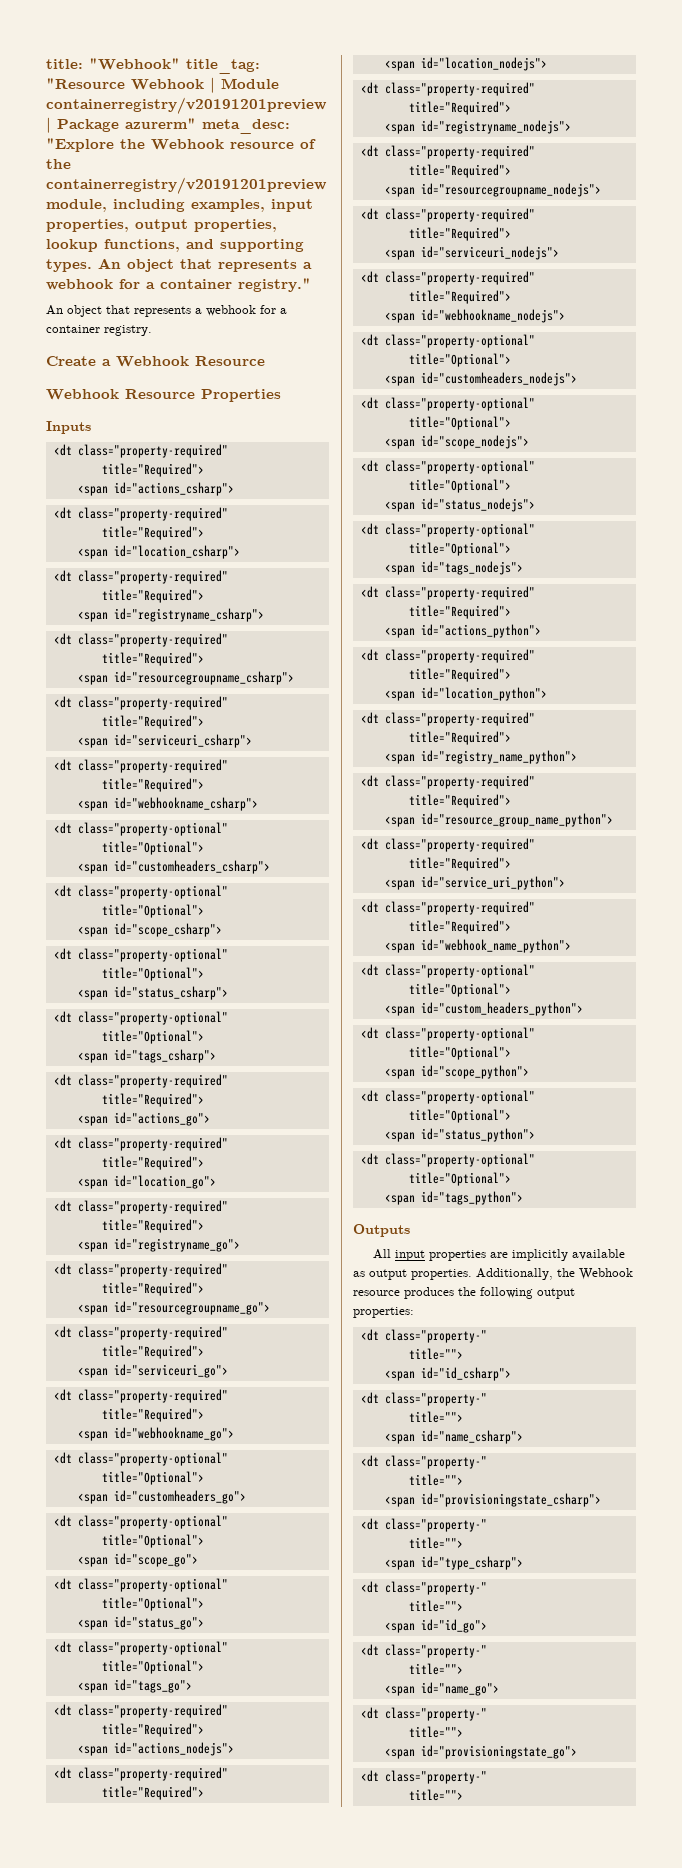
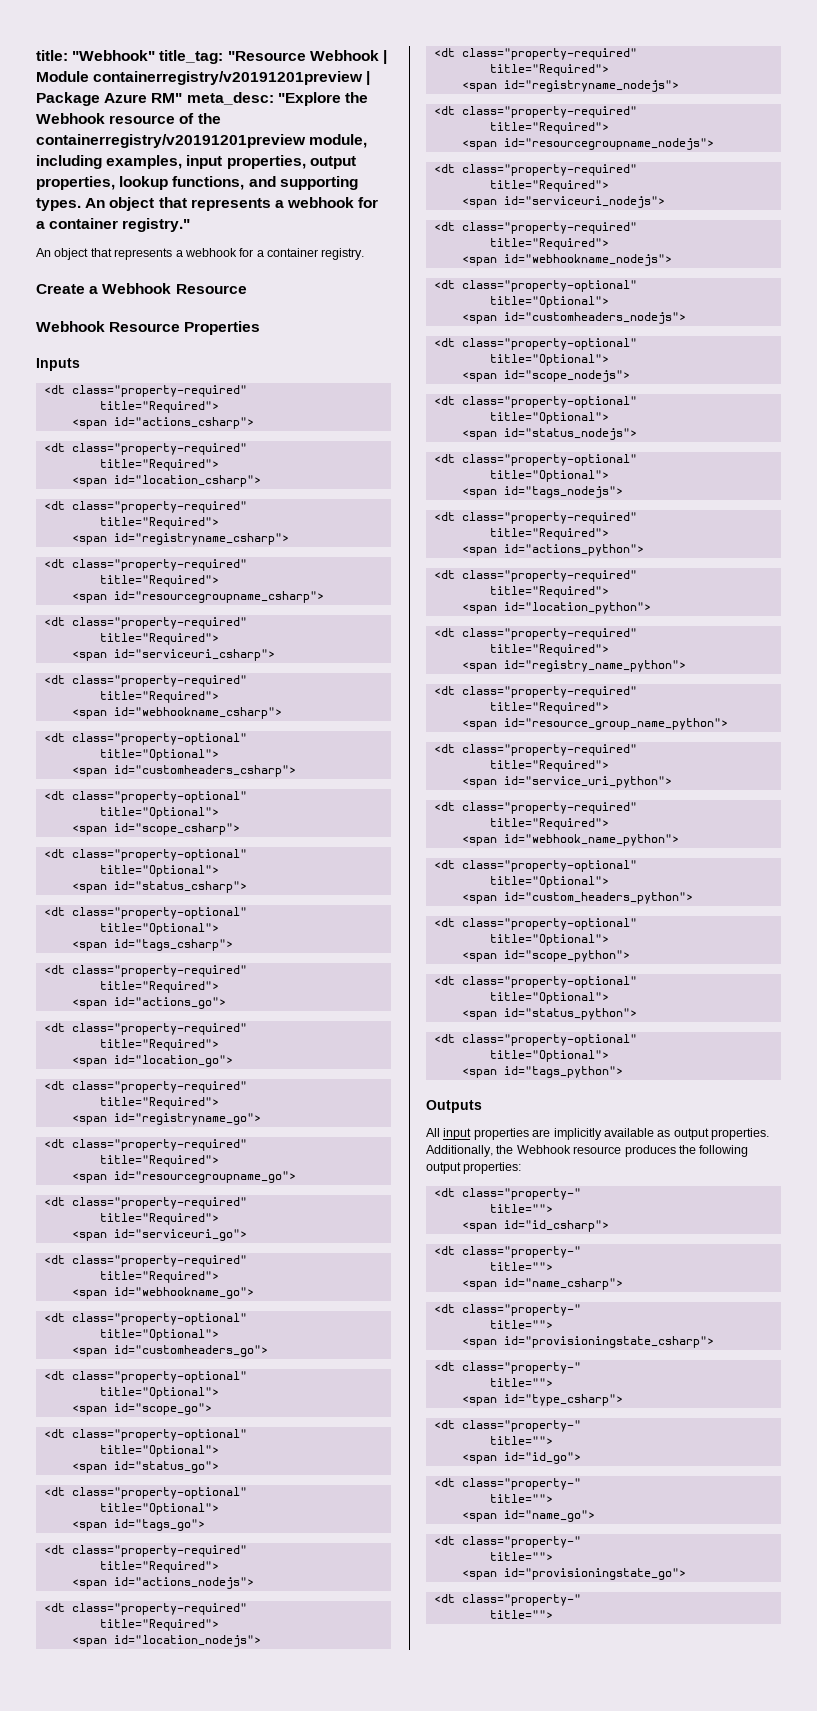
- title: "Webhook" title_tag: "Resource Webhook | Module containerregistry/v20191201preview | Package azurerm" meta_desc: "Explore the Webhook resource of the containerregistry/v20191201preview module, including examples, input properties, output properties, lookup functions, and supporting types.
+ title: "Webhook" title_tag: "Resource Webhook | Module containerregistry/v20191201preview | Package Azure RM" meta_desc: "Explore the Webhook resource of the containerregistry/v20191201preview module, including examples, input properties, output properties, lookup functions, and supporting types.

